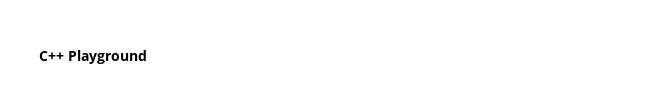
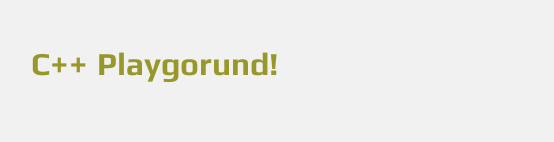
- C++ Playground
+ C++ Playgorund!

